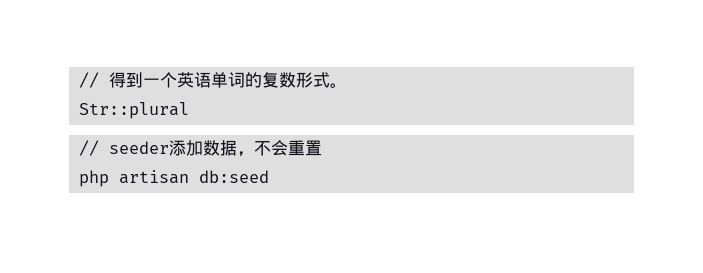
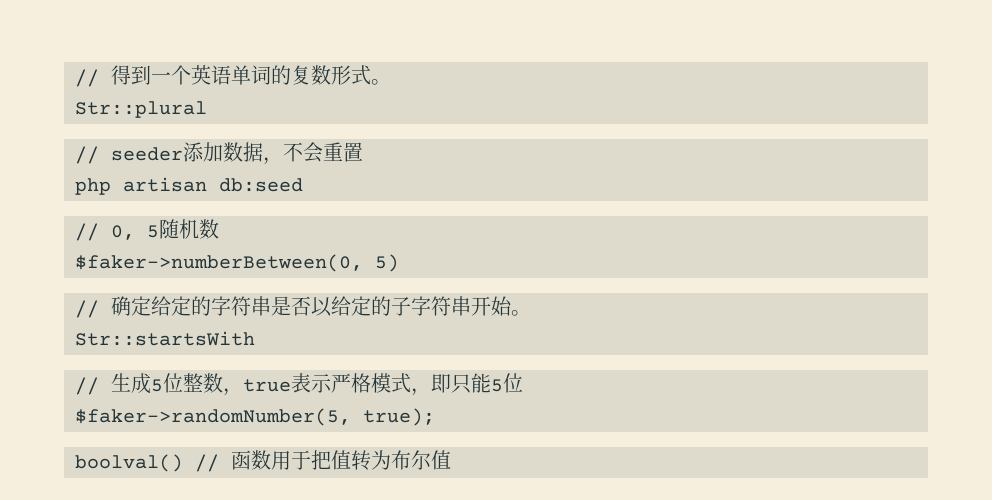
+ // 0, 5随机数
+ $faker->numberBetween(0, 5)
+ // 确定给定的字符串是否以给定的子字符串开始。
+ Str::startsWith
+ // 生成5位整数，true表示严格模式，即只能5位
+ $faker->randomNumber(5, true);
+ boolval() // 函数用于把值转为布尔值

